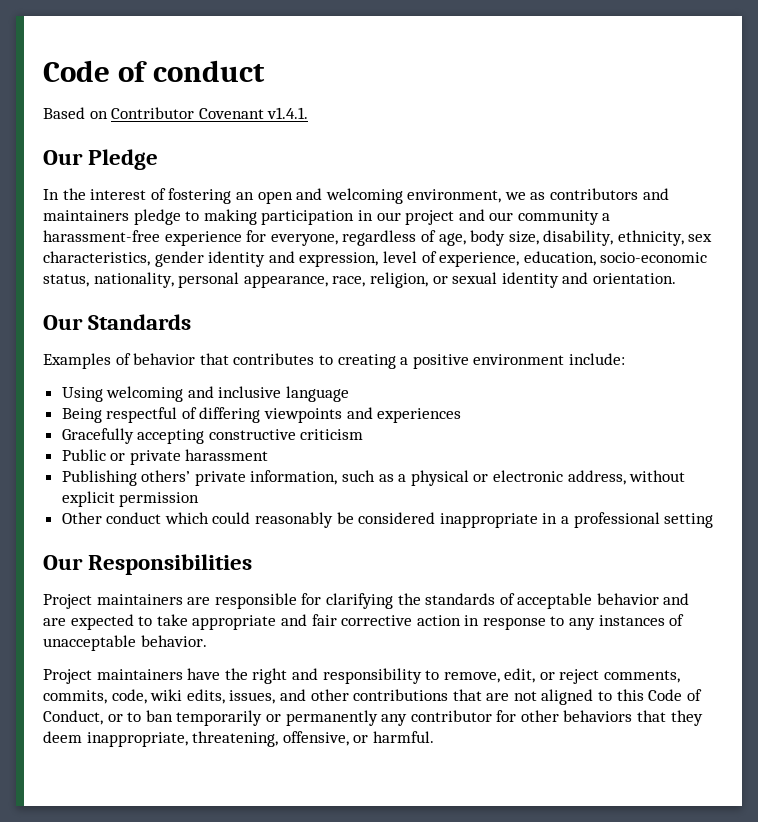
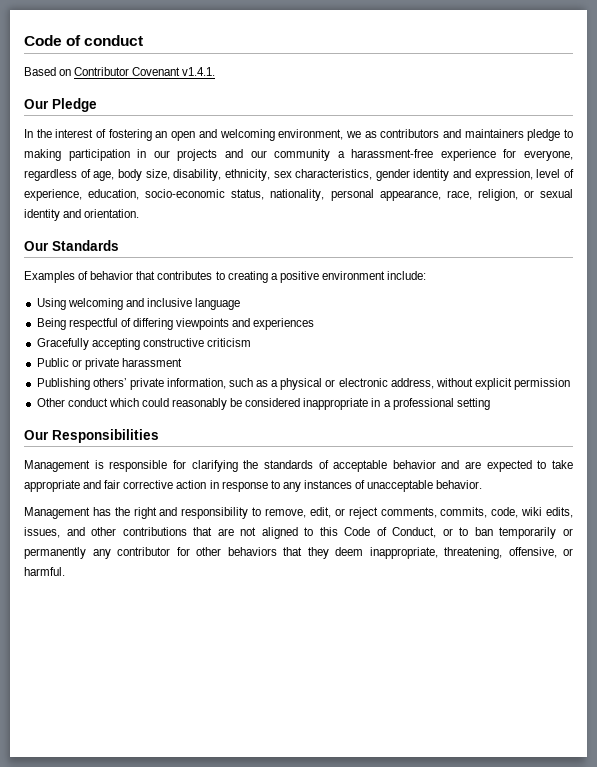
- In the interest of fostering an open and welcoming environment, we as contributors and maintainers pledge to making participation in our project and our community a harassment-free experience for everyone, regardless of age, body size, disability, ethnicity, sex characteristics, gender identity and expression, level of experience, education, socio-economic status, nationality, personal appearance, race, religion, or sexual identity and orientation.
+ In the interest of fostering an open and welcoming environment, we as contributors and maintainers pledge to making participation in our projects and our community a harassment-free experience for everyone, regardless of age, body size, disability, ethnicity, sex characteristics, gender identity and expression, level of experience, education, socio-economic status, nationality, personal appearance, race, religion, or sexual identity and orientation.
- Project maintainers are responsible for clarifying the standards of acceptable behavior and are expected to take appropriate and fair corrective action in response to any instances of unacceptable behavior.
+ Management is responsible for clarifying the standards of acceptable behavior and are expected to take appropriate and fair corrective action in response to any instances of unacceptable behavior.
- Project maintainers have the right and responsibility to remove, edit, or reject comments, commits, code, wiki edits, issues, and other contributions that are not aligned to this Code of Conduct, or to ban temporarily or permanently any contributor for other behaviors that they deem inappropriate, threatening, offensive, or harmful.
+ Management has the right and responsibility to remove, edit, or reject comments, commits, code, wiki edits, issues, and other contributions that are not aligned to this Code of Conduct, or to ban temporarily or permanently any contributor for other behaviors that they deem inappropriate, threatening, offensive, or harmful.

